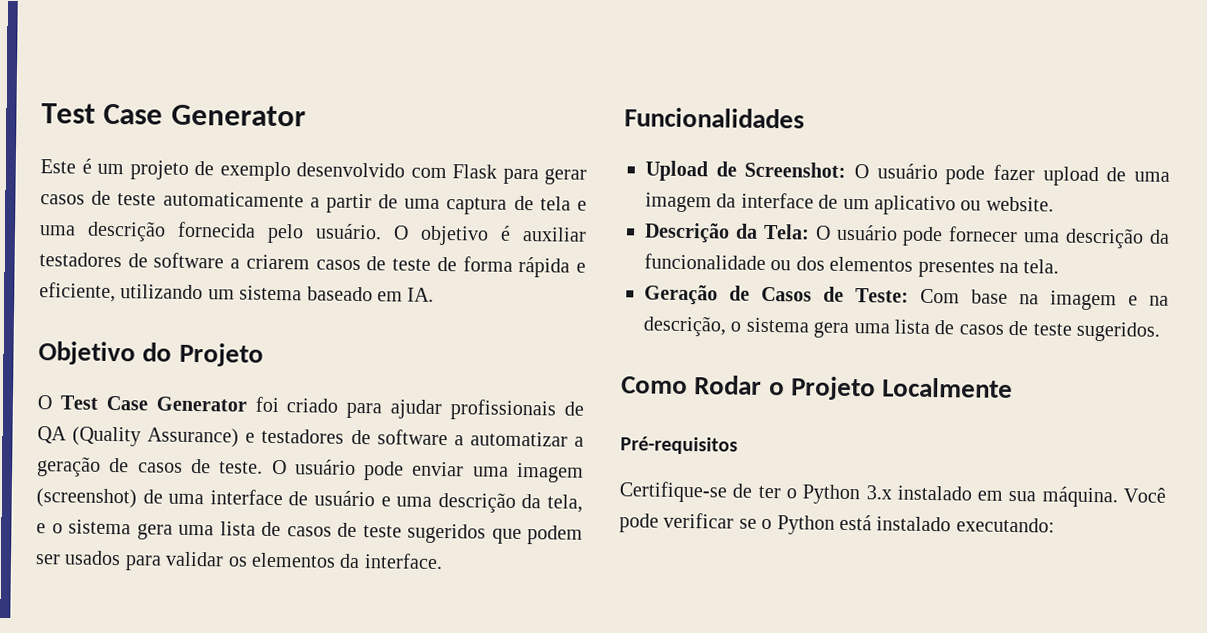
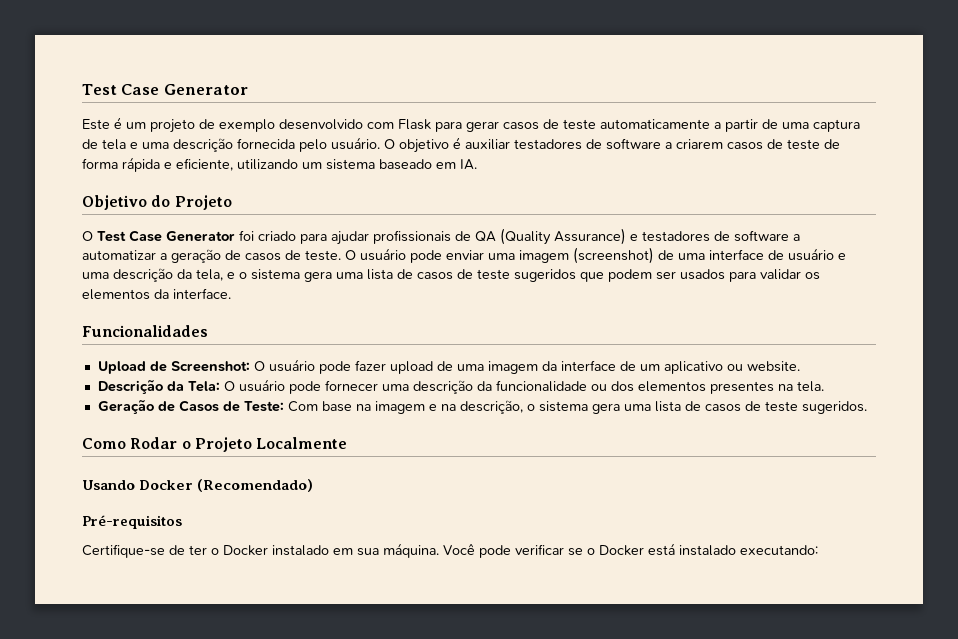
+ Usando Docker (Recomendado)
- Certifique-se de ter o Python 3.x instalado em sua máquina.
+ Certifique-se de ter o Docker instalado em sua máquina.
- Você pode verificar se o Python está instalado executando:
+ Você pode verificar se o Docker está instalado executando:

